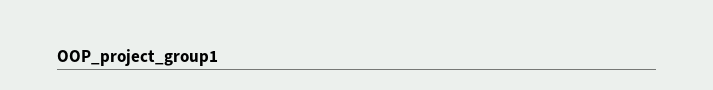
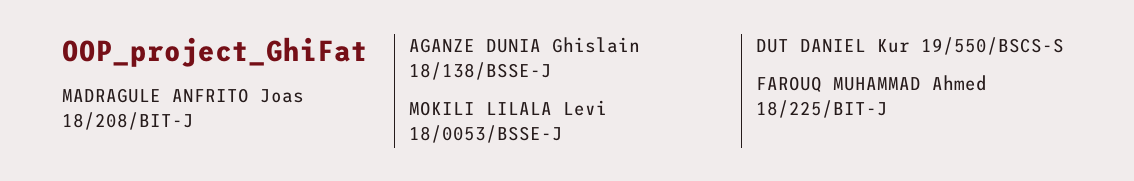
- OOP_project_group1
+ OOP_project_GhiFat
+ MADRAGULE ANFRITO Joas 18/208/BIT-J
+ AGANZE DUNIA Ghislain 18/138/BSSE-J
+ MOKILI LILALA Levi 18/0053/BSSE-J
+ DUT DANIEL Kur 19/550/BSCS-S
+ FAROUQ MUHAMMAD Ahmed 18/225/BIT-J

